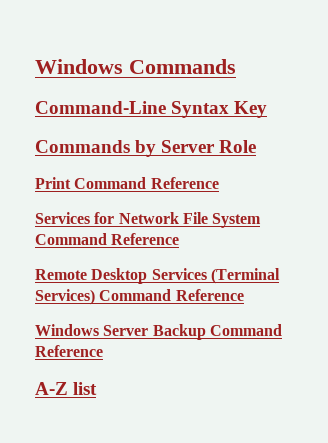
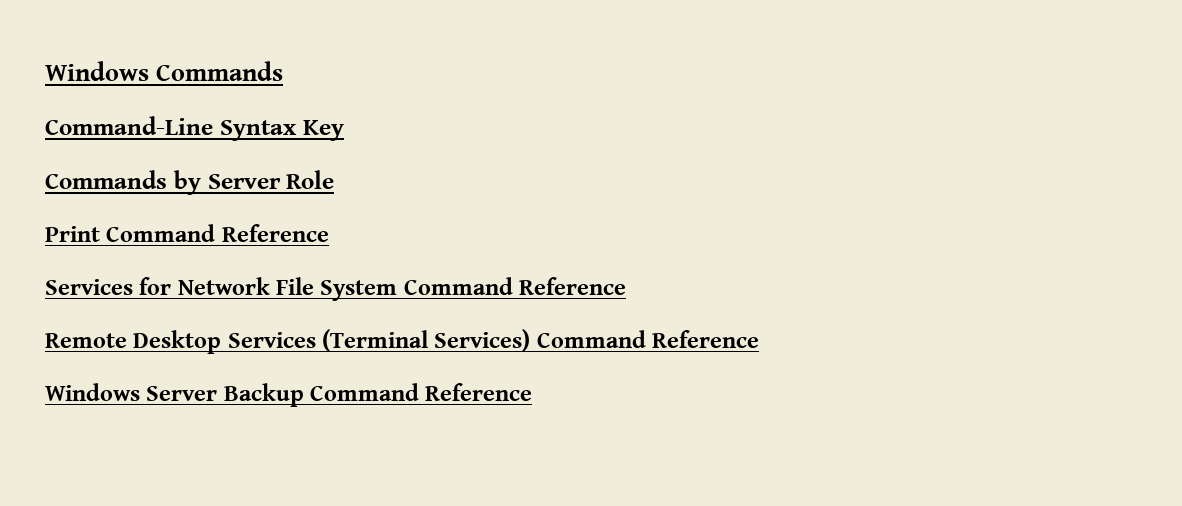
- A-Z list

